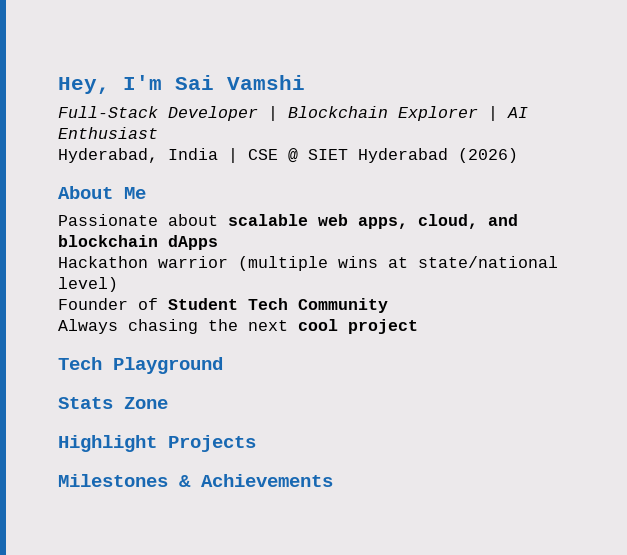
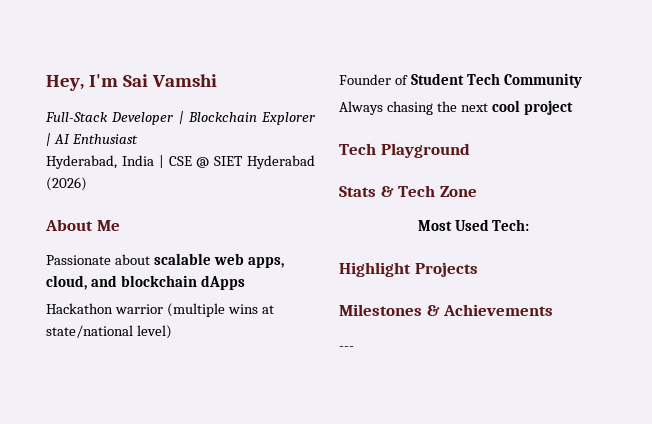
- Stats Zone
+ Stats & Tech Zone
+ Most Used Tech:
+ ---

